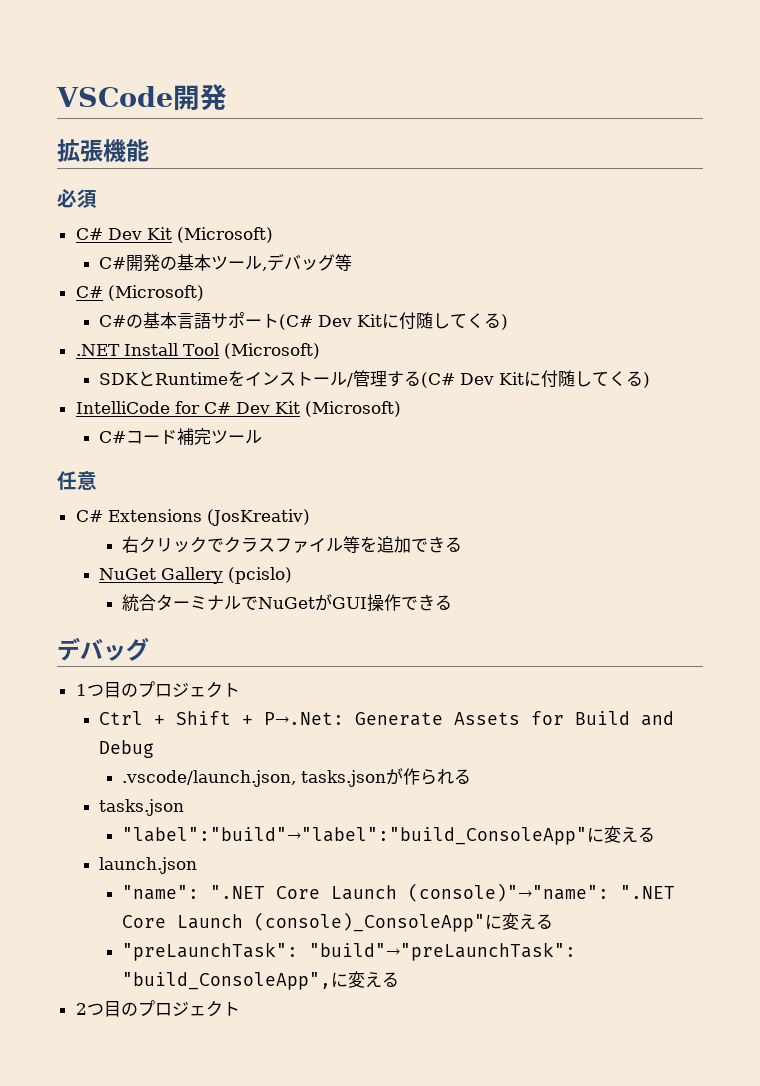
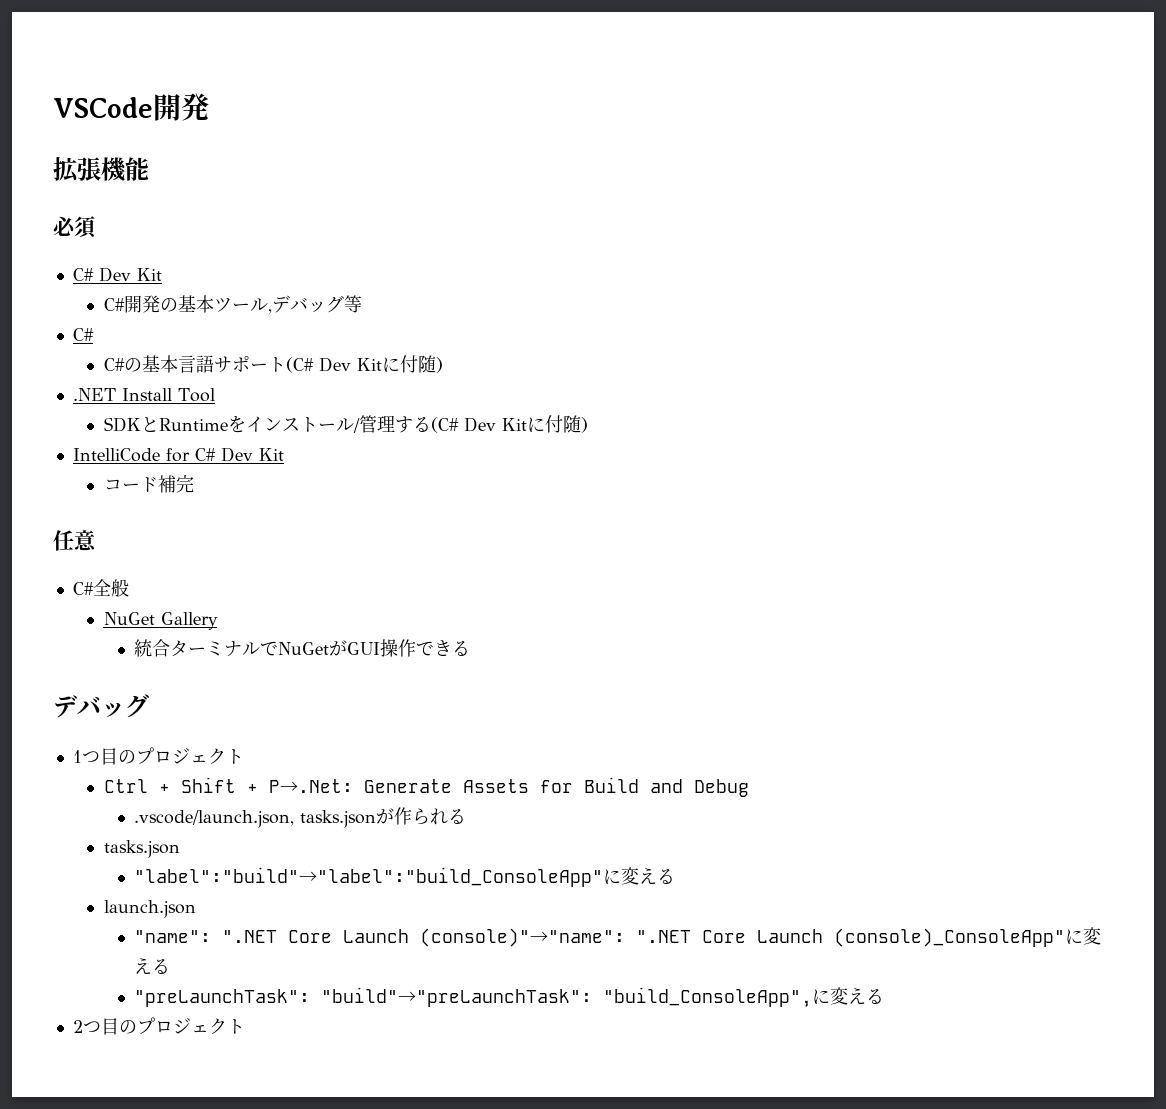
  必須
- C# Dev Kit (Microsoft)
+ C# Dev Kit
  C#開発の基本ツール,デバッグ等
- C# (Microsoft)
+ C#
- C#の基本言語サポート(C# Dev Kitに付随してくる)
+ C#の基本言語サポート(C# Dev Kitに付随)
- .NET Install Tool (Microsoft)
+ .NET Install Tool
- SDKとRuntimeをインストール/管理する(C# Dev Kitに付随してくる)
+ SDKとRuntimeをインストール/管理する(C# Dev Kitに付随)
- IntelliCode for C# Dev Kit (Microsoft)
- C#コード補完ツール
+ IntelliCode for C# Dev Kit
+ コード補完
- C# Extensions (JosKreativ)
- 右クリックでクラスファイル等を追加できる
+ C#全般
- NuGet Gallery (pcislo)
+ NuGet Gallery

